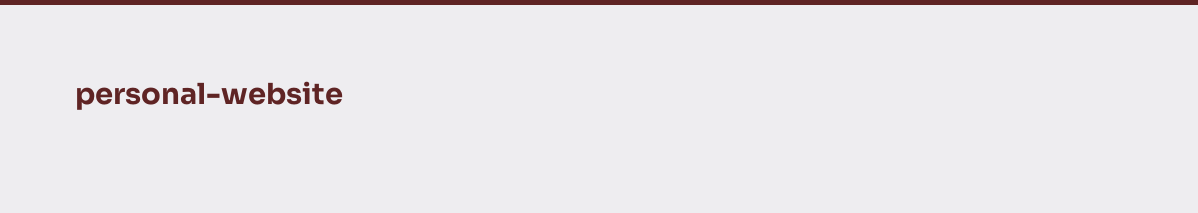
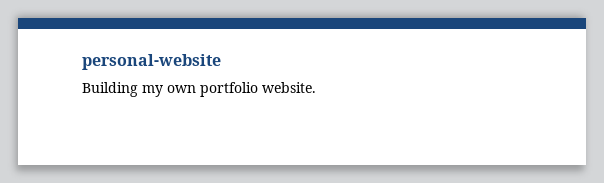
+ Building my own portfolio website.

